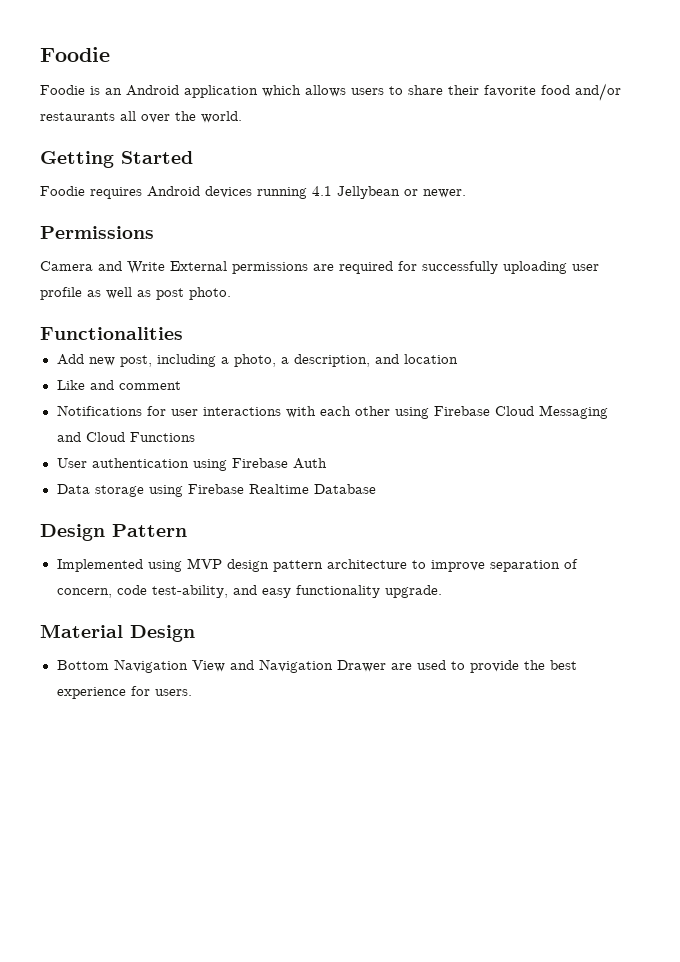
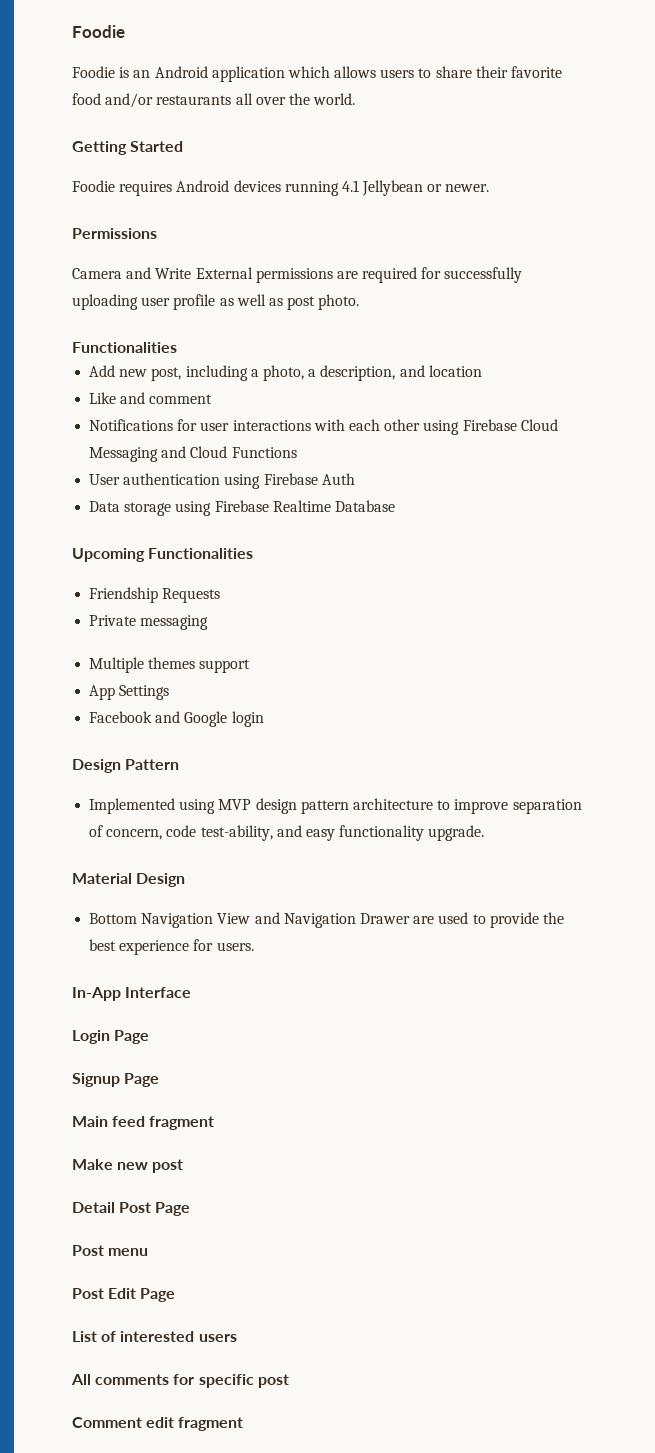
+ Upcoming Functionalities
+ Friendship Requests
+ Private messaging
+ Multiple themes support
+ App Settings
+ Facebook and Google login
+ In-App Interface
+ Login Page
+ Signup Page
+ Main feed fragment
+ Make new post
+ Detail Post Page
+ Post menu
+ Post Edit Page
+ List of interested users
+ All comments for specific post
+ Comment edit fragment

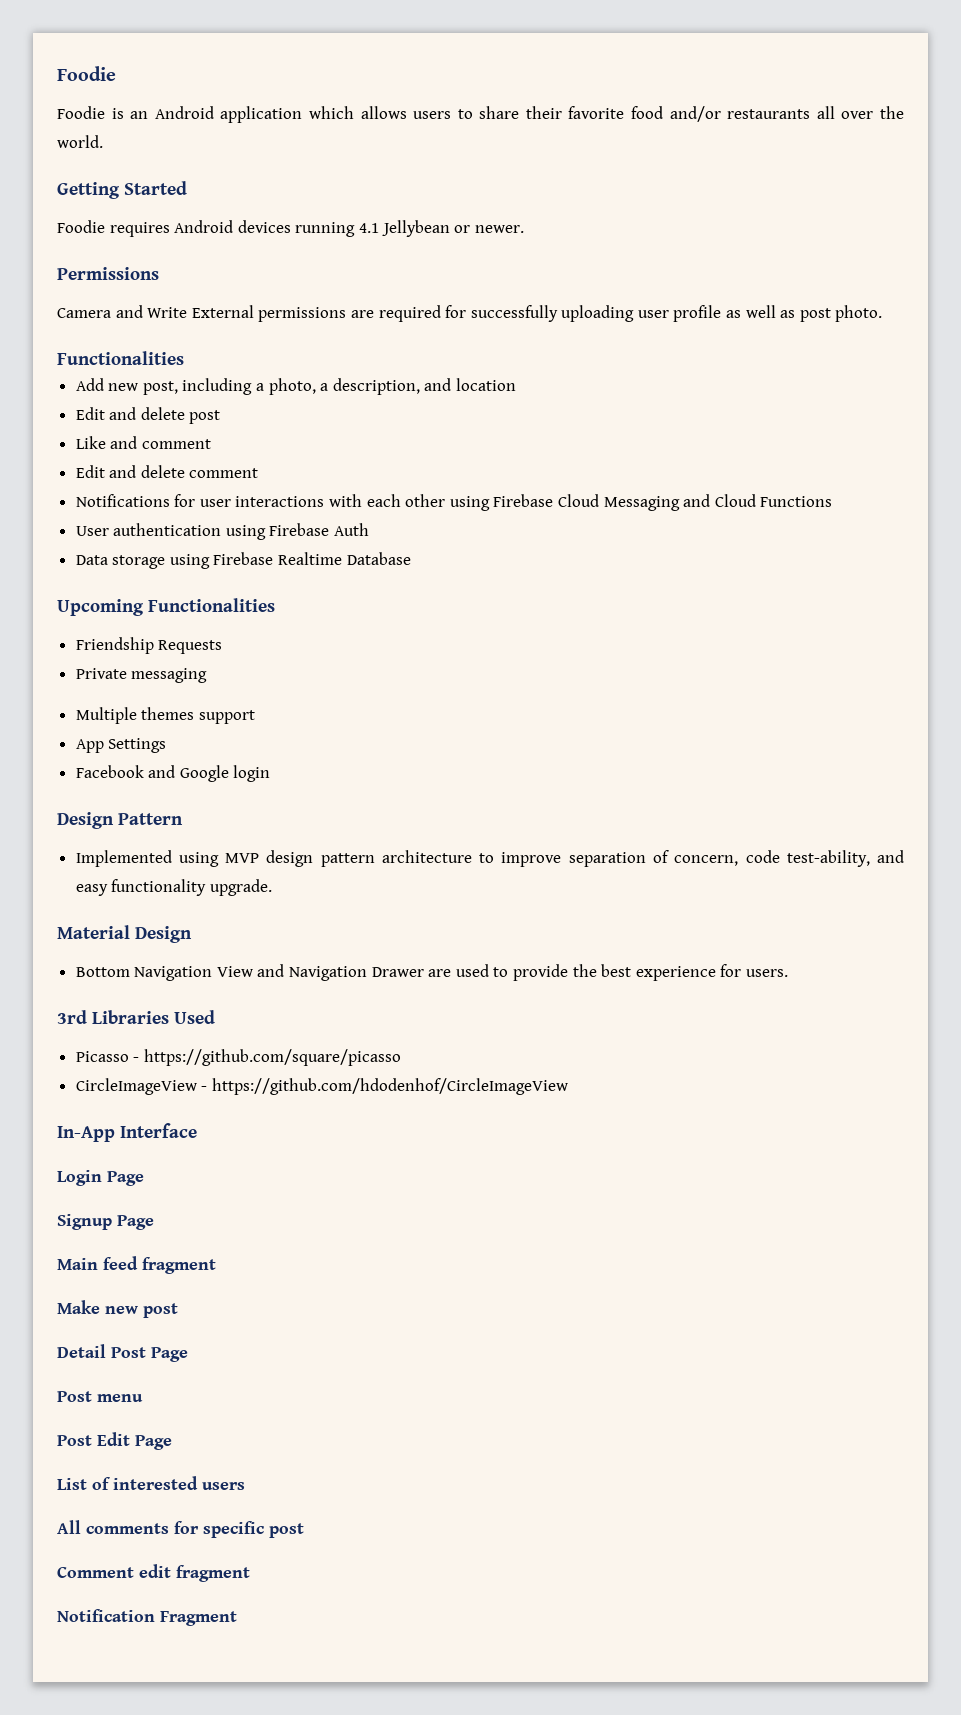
+ Edit and delete post
+ Edit and delete comment
+ 3rd Libraries Used
+ Picasso - https://github.com/square/picasso
+ CircleImageView - https://github.com/hdodenhof/CircleImageView
+ Notification Fragment

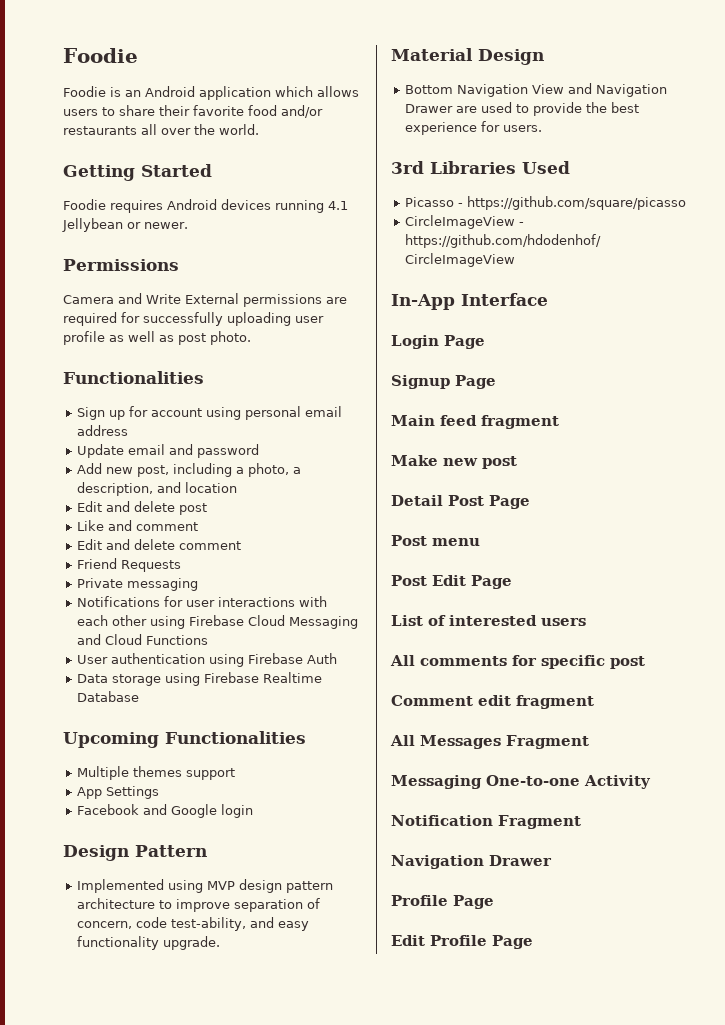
+ Sign up for account using personal email address
+ Update email and password
+ Friend Requests
+ Private messaging
- Friendship Requests
- Private messaging
+ All Messages Fragment
+ Messaging One-to-one Activity
  Notification Fragment
+ Navigation Drawer
+ Profile Page
+ Edit Profile Page

